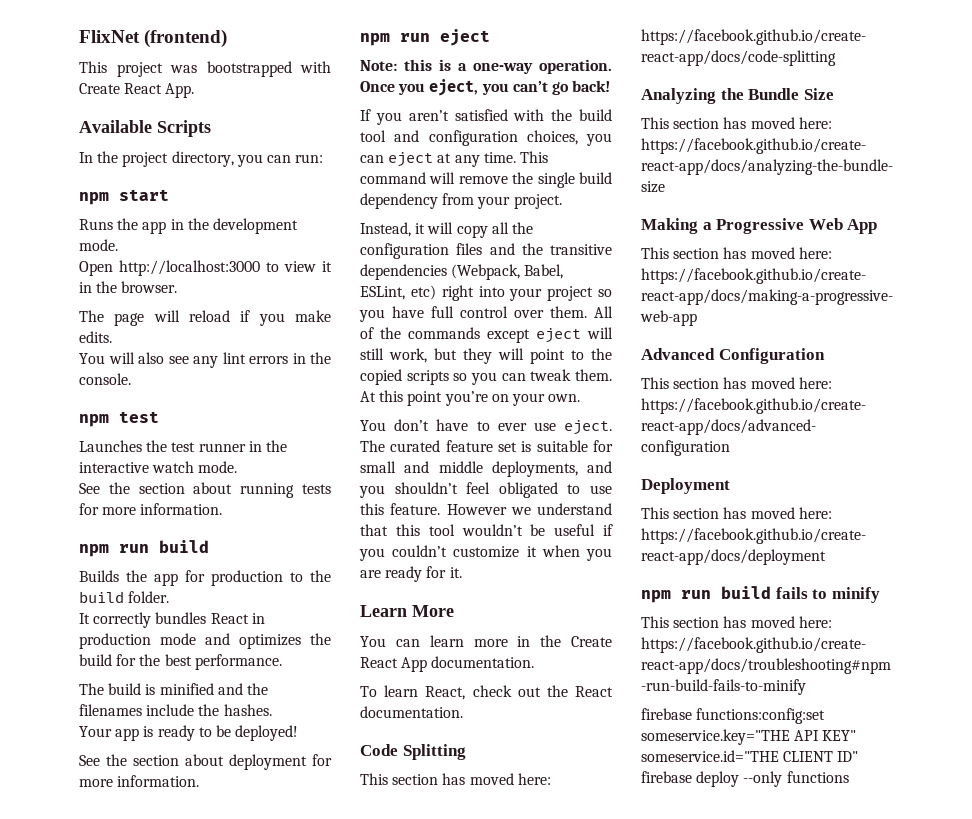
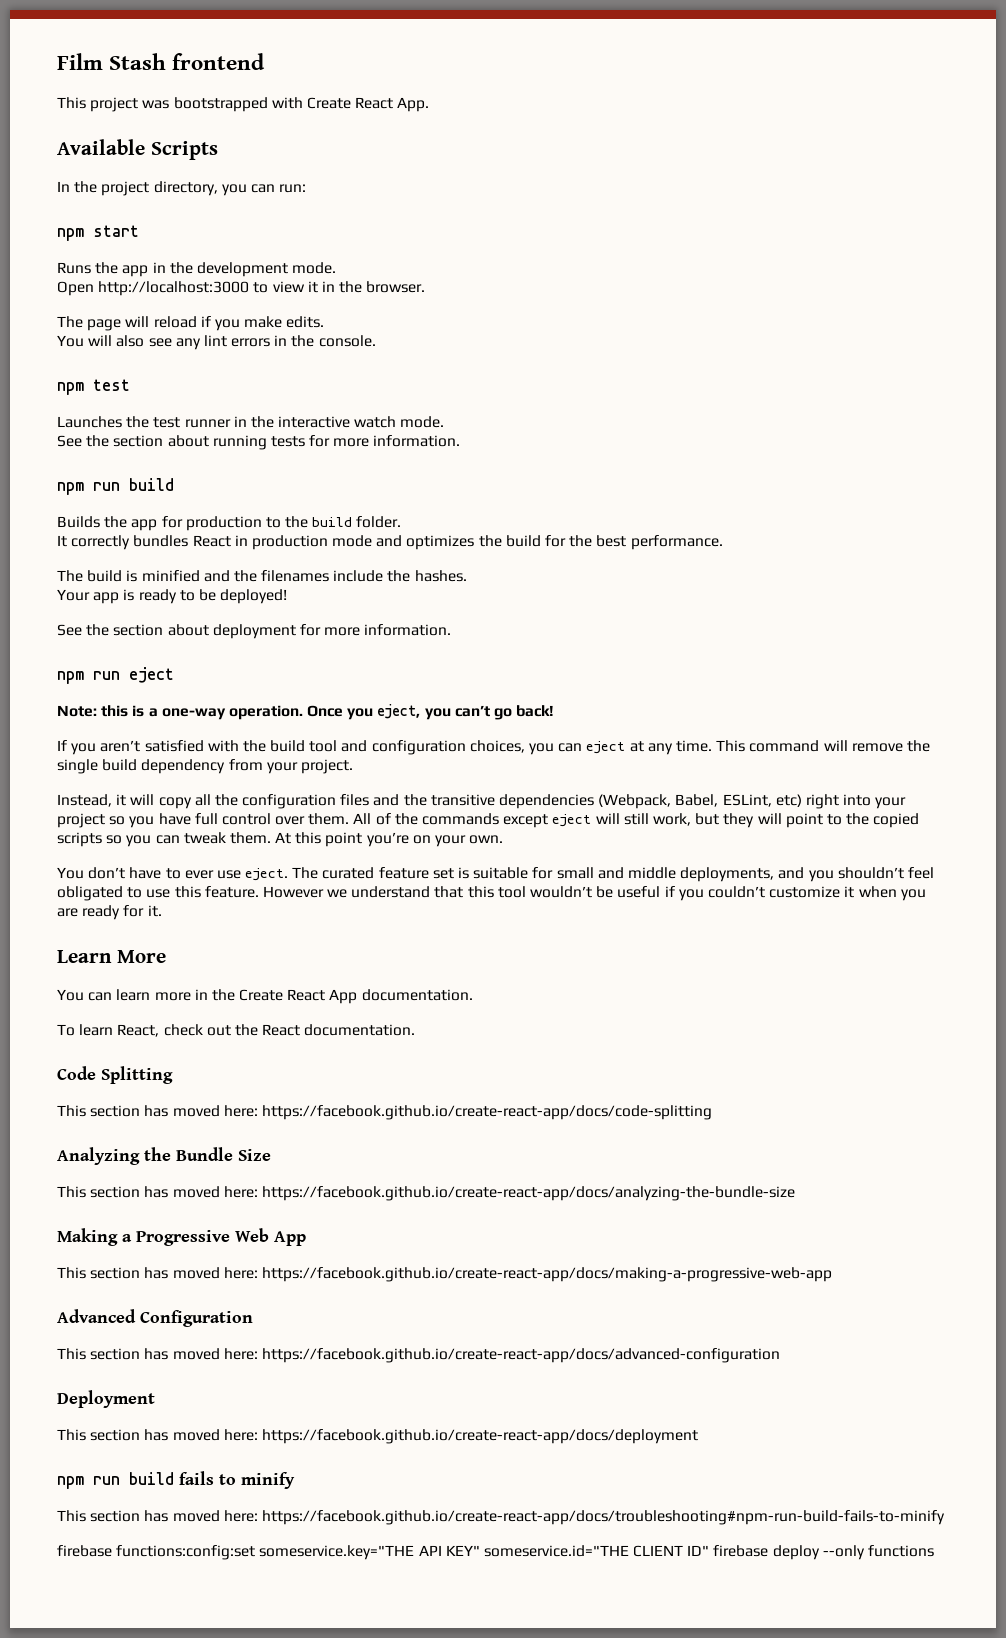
- FlixNet (frontend)
+ Film Stash frontend

